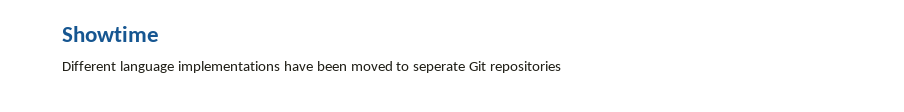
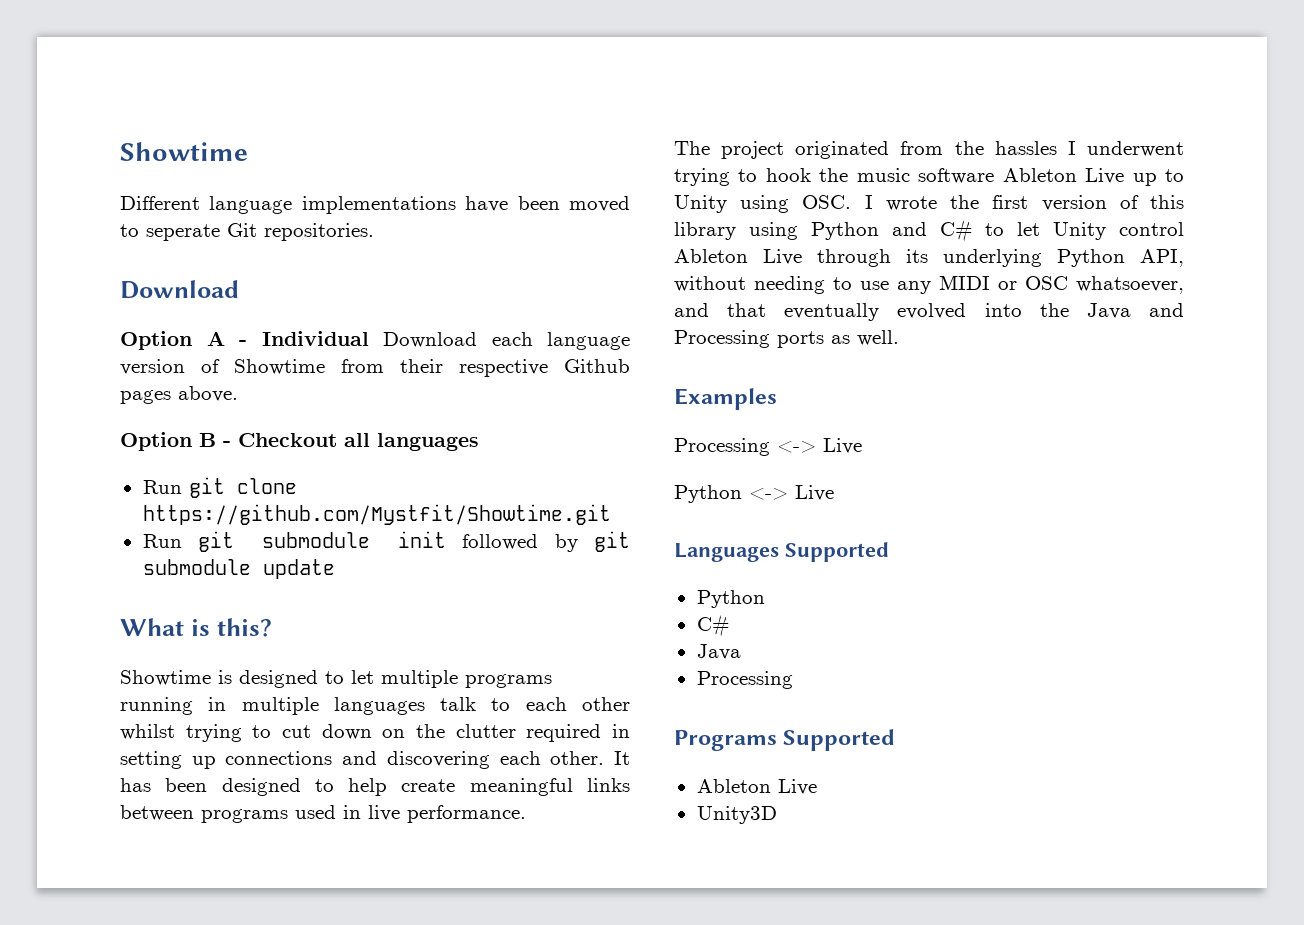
- Different language implementations have been moved to seperate Git repositories
+ Different language implementations have been moved to seperate Git repositories.
+ Download
+ Option A - Individual Download each language version of Showtime from their respective Github pages above.
+ Option B - Checkout all languages
+ Run git clone https://github.com/Mystfit/Showtime.git
+ Run git submodule init followed by git submodule update
+ What is this?
+ Showtime is designed to let multiple programs running in multiple languages talk to each other whilst trying to cut down on the clutter required in setting up connections and discovering each other. It has been designed to help create meaningful links between programs used in live performance.
+ The project originated from the hassles I underwent trying to hook the music software Ableton Live up to Unity using OSC. I wrote the first version of this library using Python and C# to let Unity control Ableton Live through its underlying Python API, without needing to use any MIDI or OSC whatsoever, and that eventually evolved into the Java and Processing ports as well.
+ Examples
+ Processing <-> Live
+ Python <-> Live
+ Languages Supported
+ Python
+ C#
+ Java
+ Processing
+ Programs Supported
+ Ableton Live
+ Unity3D

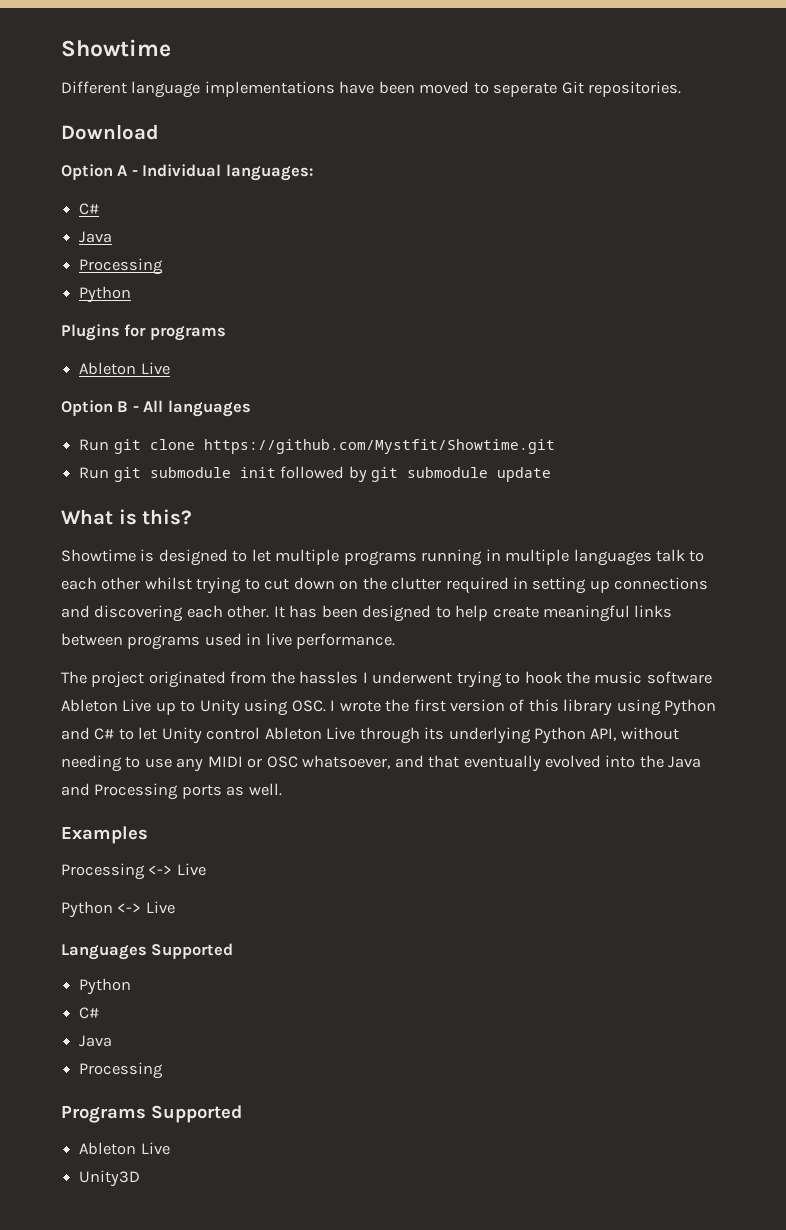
- Option A - Individual Download each language version of Showtime from their respective Github pages above.
+ Option A - Individual languages:
+ C#
+ Java
+ Processing
+ Python
+ Plugins for programs
+ Ableton Live
- Option B - Checkout all languages
+ Option B - All languages

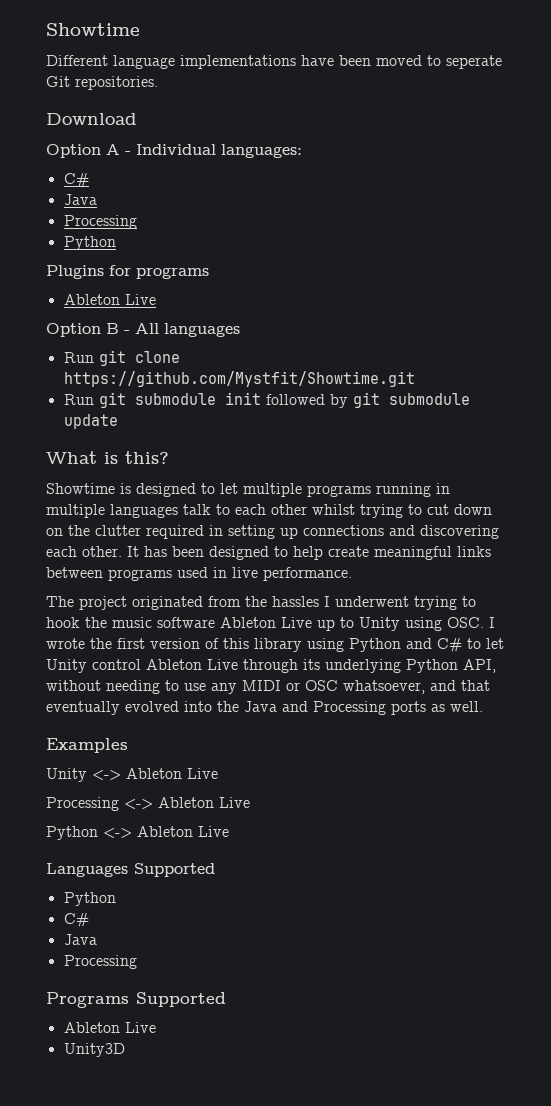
+ Unity <-> Ableton Live
- Processing <-> Live
+ Processing <-> Ableton Live
- Python <-> Live
+ Python <-> Ableton Live

